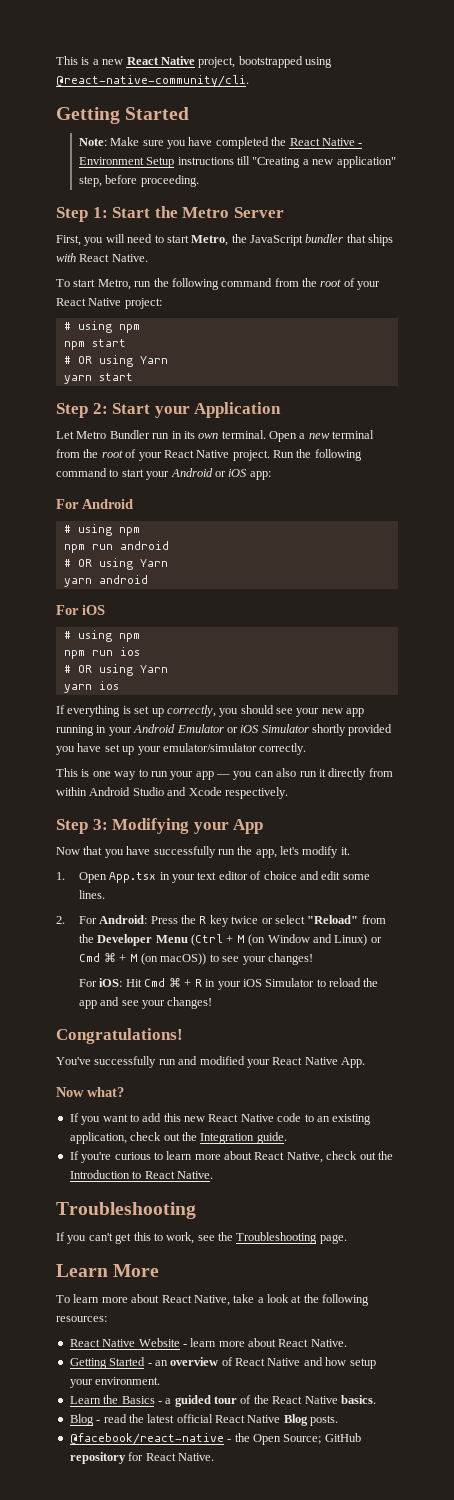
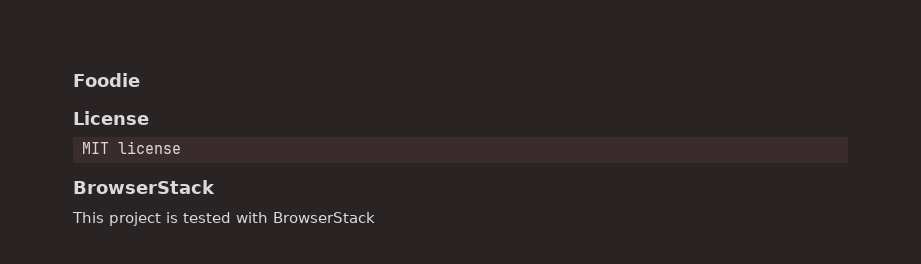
- This is a new React Native project, bootstrapped using @react-native-community/cli.
- Getting Started
- Note: Make sure you have completed the React Native - Environment Setup instructions till "Creating a new application" step, before proceeding.
- Step 1: Start the Metro Server
- First, you will need to start Metro, the JavaScript bundler that ships with React Native.
- To start Metro, run the following command from the root of your React Native project:
- # using npm
- npm start
- # OR using Yarn
- yarn start
- Step 2: Start your Application
- Let Metro Bundler run in its own terminal. Open a new terminal from the root of your React Native project. Run the following command to start your Android or iOS app:
- For Android
- # using npm
- npm run android
- # OR using Yarn
- yarn android
- For iOS
- # using npm
- npm run ios
- # OR using Yarn
- yarn ios
- If everything is set up correctly, you should see your new app running in your Android Emulator or iOS Simulator shortly provided you have set up your emulator/simulator correctly.
- This is one way to run your app — you can also run it directly from within Android Studio and Xcode respectively.
- Step 3: Modifying your App
- Now that you have successfully run the app, let's modify it.
- 1. Open App.tsx in your text editor of choice and edit some lines.
- 2. For Android: Press the R key twice or select "Reload" from the Developer Menu (Ctrl + M (on Window and Linux) or Cmd ⌘ + M (on macOS)) to see your changes!
- For iOS: Hit Cmd ⌘ + R in your iOS Simulator to reload the app and see your changes!
- Congratulations!
- You've successfully run and modified your React Native App.
- Now what?
- If you want to add this new React Native code to an existing application, check out the Integration guide.
- If you're curious to learn more about React Native, check out the Introduction to React Native.
- Troubleshooting
- If you can't get this to work, see the Troubleshooting page.
- Learn More
- To learn more about React Native, take a look at the following resources:
- React Native Website - learn more about React Native.
- Getting Started - an overview of React Native and how setup your environment.
- Learn the Basics - a guided tour of the React Native basics.
- Blog - read the latest official React Native Blog posts.
- @facebook/react-native - the Open Source; GitHub repository for React Native.
+ Foodie
+ License
+ MIT license
+ BrowserStack
+ This project is tested with BrowserStack

